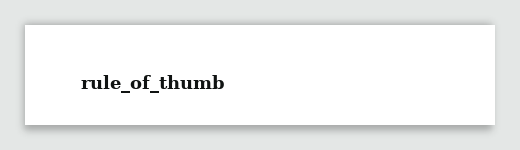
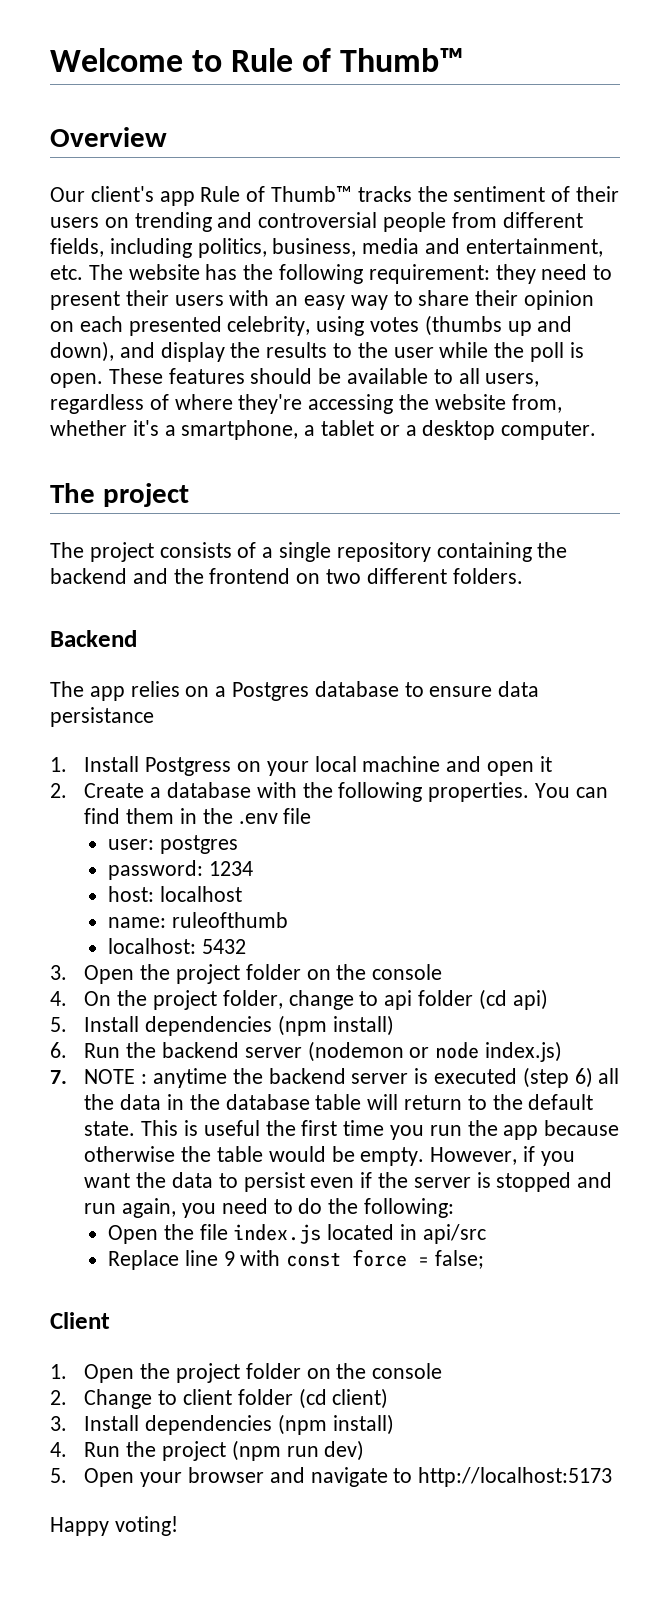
- rule_of_thumb
+ Welcome to Rule of Thumb™
+ Overview
+ Our client's app Rule of Thumb™ tracks the sentiment of their users on trending and controversial people from different fields, including politics, business, media and entertainment, etc. The website has the following requirement: they need to present their users with an easy way to share their opinion on each presented celebrity, using votes (thumbs up and down), and display the results to the user while the poll is open. These features should be available to all users, regardless of where they're accessing the website from, whether it's a smartphone, a tablet or a desktop computer.
+ The project
+ The project consists of a single repository containing the backend and the frontend on two different folders.
+ Backend
+ The app relies on a Postgres database to ensure data persistance
+ 1. Install Postgress on your local machine and open it
+ 2. Create a database with the following properties. You can find them in the .env file
+ user: postgres
+ password: 1234
+ host: localhost
+ name: ruleofthumb
+ localhost: 5432
+ 3. Open the project folder on the console
+ 4. On the project folder, change to api folder (cd api)
+ 5. Install dependencies (npm install)
+ 6. Run the backend server (nodemon or node index.js)
+ 7. NOTE : anytime the backend server is executed (step 6) all the data in the database table will return to the default state. This is useful the first time you run the app because otherwise the table would be empty. However, if you want the data to persist even if the server is stopped and run again, you need to do the following:
+ Open the file index.js located in api/src
+ Replace line 9 with const force = false;
+ Client
+ 1. Open the project folder on the console
+ 2. Change to client folder (cd client)
+ 3. Install dependencies (npm install)
+ 4. Run the project (npm run dev)
+ 5. Open your browser and navigate to http://localhost:5173
+ Happy voting!

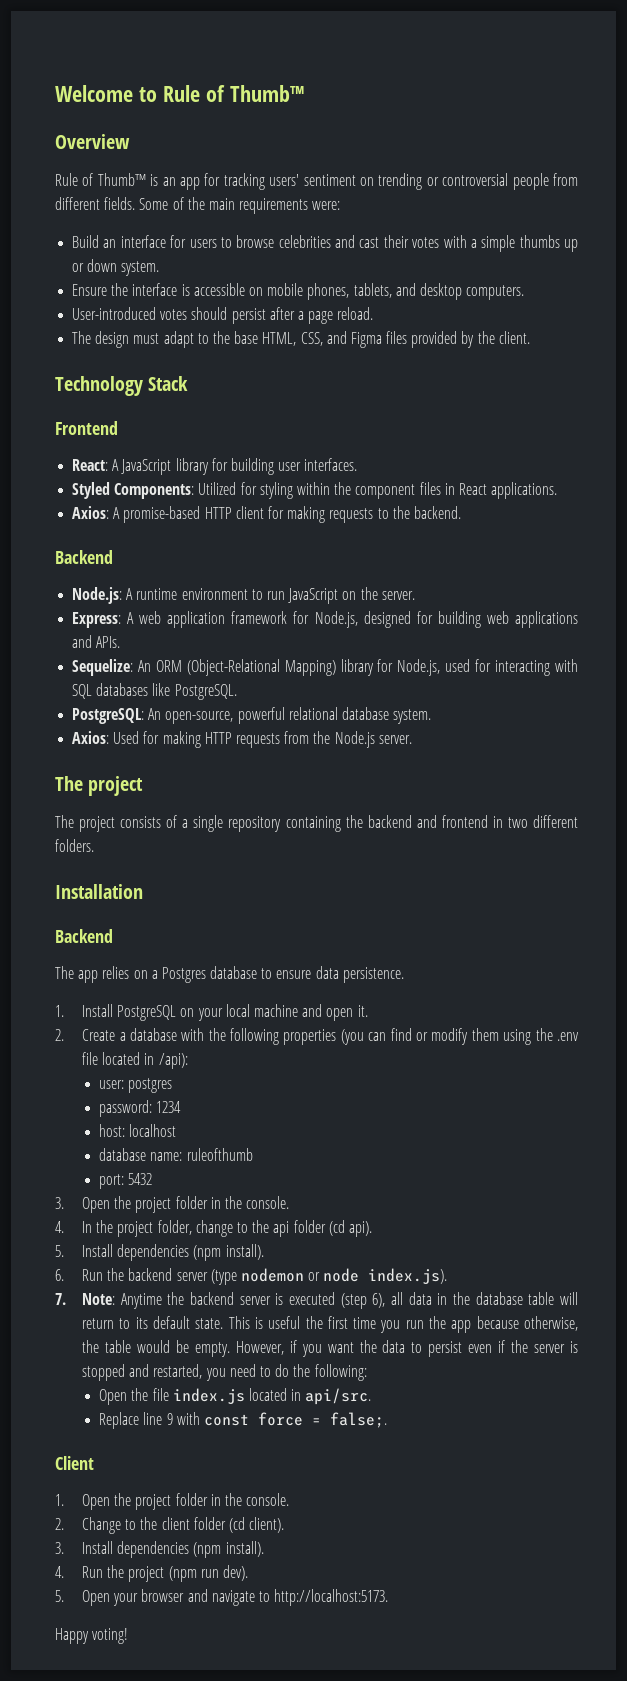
- Our client's app Rule of Thumb™ tracks the sentiment of their users on trending and controversial people from different fields, including politics, business, media and entertainment, etc. The website has the following requirement: they need to present their users with an easy way to share their opinion on each presented celebrity, using votes (thumbs up and down), and display the results to the user while the poll is open. These features should be available to all users, regardless of where they're accessing the website from, whether it's a smartphone, a tablet or a desktop computer.
+ Rule of Thumb™ is an app for tracking users' sentiment on trending or controversial people from different fields. Some of the main requirements were:
+ Build an interface for users to browse celebrities and cast their votes with a simple thumbs up or down system.
+ Ensure the interface is accessible on mobile phones, tablets, and desktop computers.
+ User-introduced votes should persist after a page reload.
+ The design must adapt to the base HTML, CSS, and Figma files provided by the client.
+ Technology Stack
+ Frontend
+ React: A JavaScript library for building user interfaces.
+ Styled Components: Utilized for styling within the component files in React applications.
+ Axios: A promise-based HTTP client for making requests to the backend.
+ Backend
+ Node.js: A runtime environment to run JavaScript on the server.
+ Express: A web application framework for Node.js, designed for building web applications and APIs.
+ Sequelize: An ORM (Object-Relational Mapping) library for Node.js, used for interacting with SQL databases like PostgreSQL.
+ PostgreSQL: An open-source, powerful relational database system.
+ Axios: Used for making HTTP requests from the Node.js server.
- The project consists of a single repository containing the backend and the frontend on two different folders.
+ The project consists of a single repository containing the backend and frontend in two different folders.
+ Installation
- The app relies on a Postgres database to ensure data persistance
+ The app relies on a Postgres database to ensure data persistence.
- 1. Install Postgress on your local machine and open it
+ 1. Install PostgreSQL on your local machine and open it.
- 2. Create a database with the following properties. You can find them in the .env file
+ 2. Create a database with the following properties (you can find or modify them using the .env file located in /api):
- name: ruleofthumb
+ database name: ruleofthumb
- localhost: 5432
+ port: 5432
- 3. Open the project folder on the console
- 4. On the project folder, change to api folder (cd api)
+ 3. Open the project folder in the console.
+ 4. In the project folder, change to the api folder (cd api).
- 5. Install dependencies (npm install)
+ 5. Install dependencies (npm install).
- 6. Run the backend server (nodemon or node index.js)
+ 6. Run the backend server (type nodemon or node index.js).
- 7. NOTE : anytime the backend server is executed (step 6) all the data in the database table will return to the default state.
+ 7. Note: Anytime the backend server is executed (step 6), all data in the database table will return to its default state.
- This is useful the first time you run the app because otherwise the table would be empty.
+ This is useful the first time you run the app because otherwise, the table would be empty.
- However, if you want the data to persist even if the server is stopped and run again, you need to do the following:
+ However, if you want the data to persist even if the server is stopped and restarted, you need to do the following:
- Open the file index.js located in api/src
+ Open the file index.js located in api/src.
- Replace line 9 with const force = false;
+ Replace line 9 with const force = false;.
- 1. Open the project folder on the console
+ 1. Open the project folder in the console.
- 2. Change to client folder (cd client)
+ 2. Change to the client folder (cd client).
- 3. Install dependencies (npm install)
+ 3. Install dependencies (npm install).
- 4. Run the project (npm run dev)
+ 4. Run the project (npm run dev).
- 5. Open your browser and navigate to http://localhost:5173
+ 5. Open your browser and navigate to http://localhost:5173.

